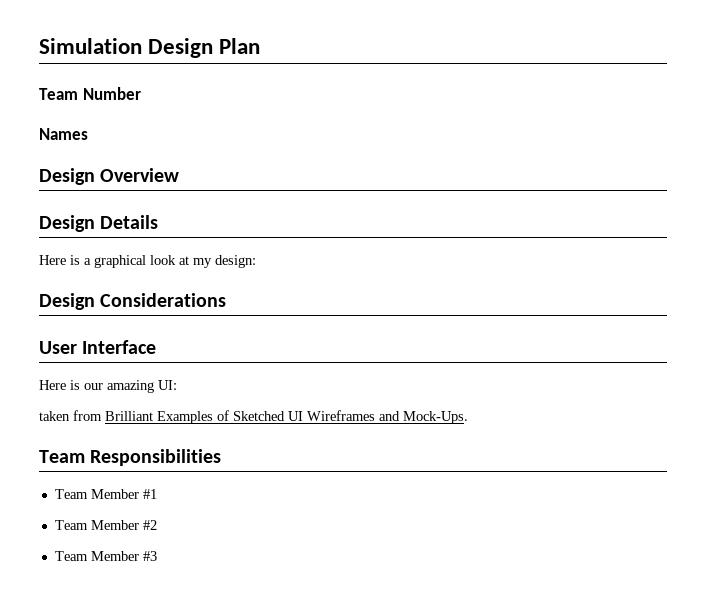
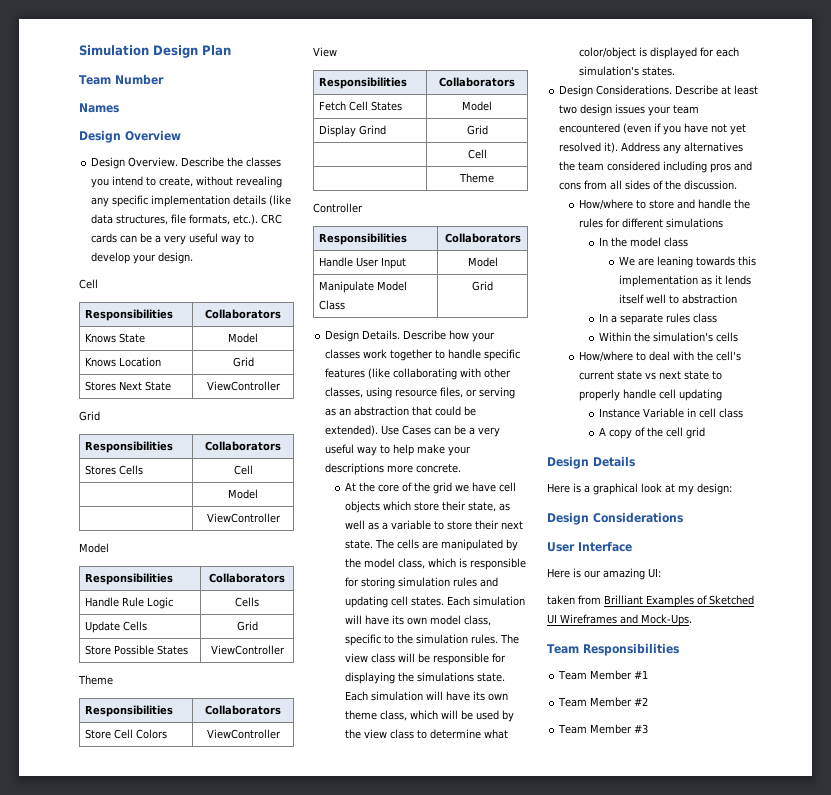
+ Design Overview. Describe the classes you intend to create, without revealing any specific implementation details (like data structures, file formats, etc.). CRC cards can be a very useful way to develop your design.
+ Cell
+ Responsibilities | Collaborators
+ Knows State | Model
+ Knows Location | Grid
+ Stores Next State | ViewController
+ Grid
+ Responsibilities | Collaborators
+ Stores Cells | Cell
+ | Model
+ | ViewController
+ Model
+ Responsibilities | Collaborators
+ Handle Rule Logic | Cells
+ Update Cells | Grid
+ Store Possible States | ViewController
+ Theme
+ Responsibilities | Collaborators
+ Store Cell Colors | ViewController
+ View
+ Responsibilities | Collaborators
+ Fetch Cell States | Model
+ Display Grind | Grid
+ | Cell
+ | Theme
+ Controller
+ Responsibilities | Collaborators
+ Handle User Input | Model
+ Manipulate Model Class | Grid
+ Design Details. Describe how your classes work together to handle specific features (like collaborating with other classes, using resource files, or serving as an abstraction that could be extended). Use Cases can be a very useful way to help make your descriptions more concrete.
+ At the core of the grid we have cell objects which store their state, as well as a variable to store their next state. The cells are manipulated by the model class, which is responsible for storing simulation rules and updating cell states. Each simulation will have its own model class, specific to the simulation rules. The view class will be responsible for displaying the simulations state. Each simulation will have its own theme class, which will be used by the view class to determine what color/object is displayed for each simulation's states.
+ Design Considerations. Describe at least two design issues your team encountered (even if you have not yet resolved it). Address any alternatives the team considered including pros and cons from all sides of the discussion.
+ How/where to store and handle the rules for different simulations
+ In the model class
+ We are leaning towards this implementation as it lends itself well to abstraction
+ In a separate rules class
+ Within the simulation's cells
+ How/where to deal with the cell's current state vs next state to properly handle cell updating
+ Instance Variable in cell class
+ A copy of the cell grid

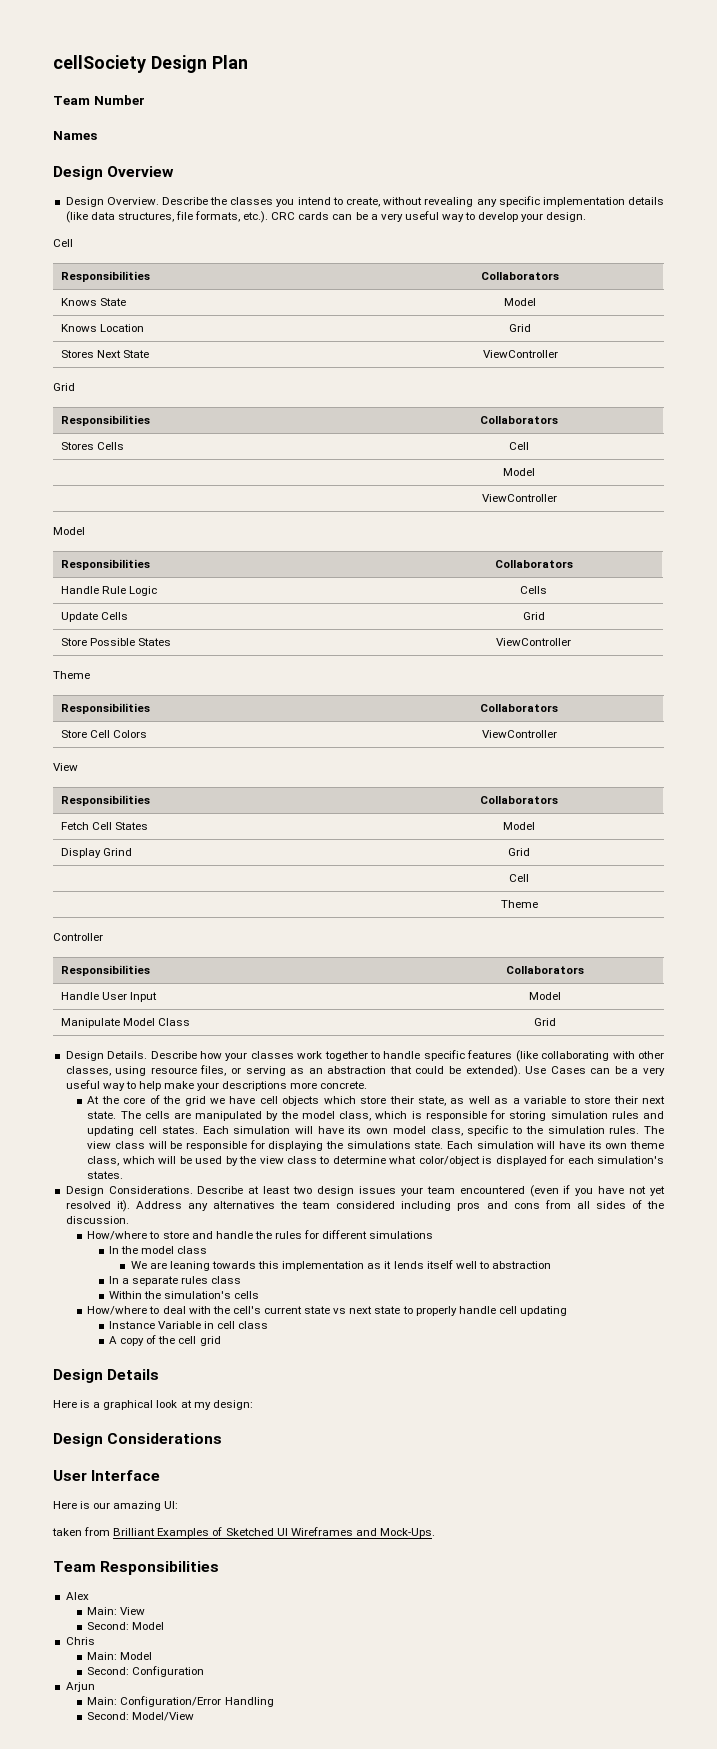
- Simulation Design Plan
+ cellSociety Design Plan
- Team Member #1
- Team Member #2
- Team Member #3
+ Alex
+ Main: View
+ Second: Model
+ Chris
+ Main: Model
+ Second: Configuration
+ Arjun
+ Main: Configuration/Error Handling
+ Second: Model/View

